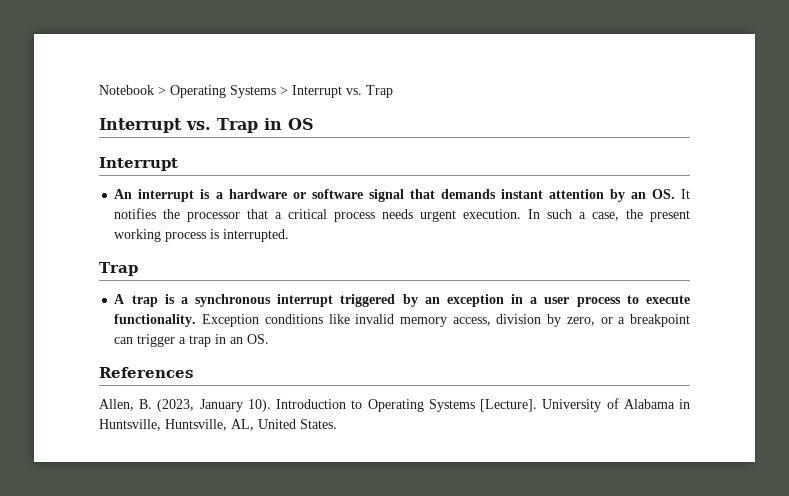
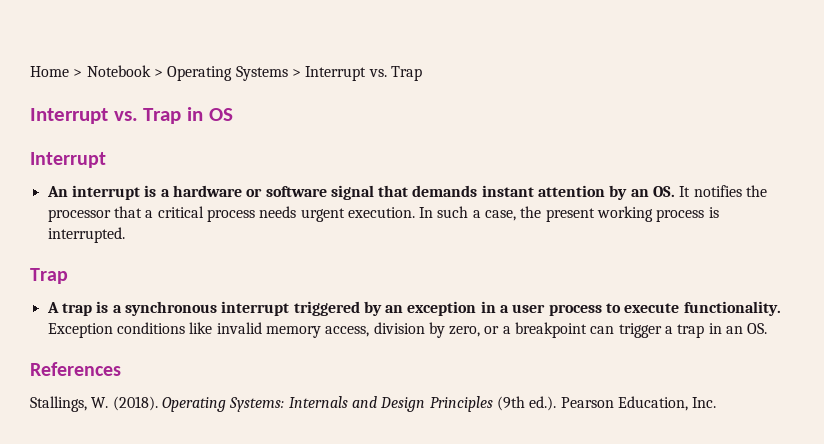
- Notebook > Operating Systems > Interrupt vs. Trap
+ Home > Notebook > Operating Systems > Interrupt vs. Trap
- Allen, B. (2023, January 10). Introduction to Operating Systems [Lecture]. University of Alabama in Huntsville, Huntsville, AL, United States.
+ Stallings, W. (2018). Operating Systems: Internals and Design Principles (9th ed.). Pearson Education, Inc.

